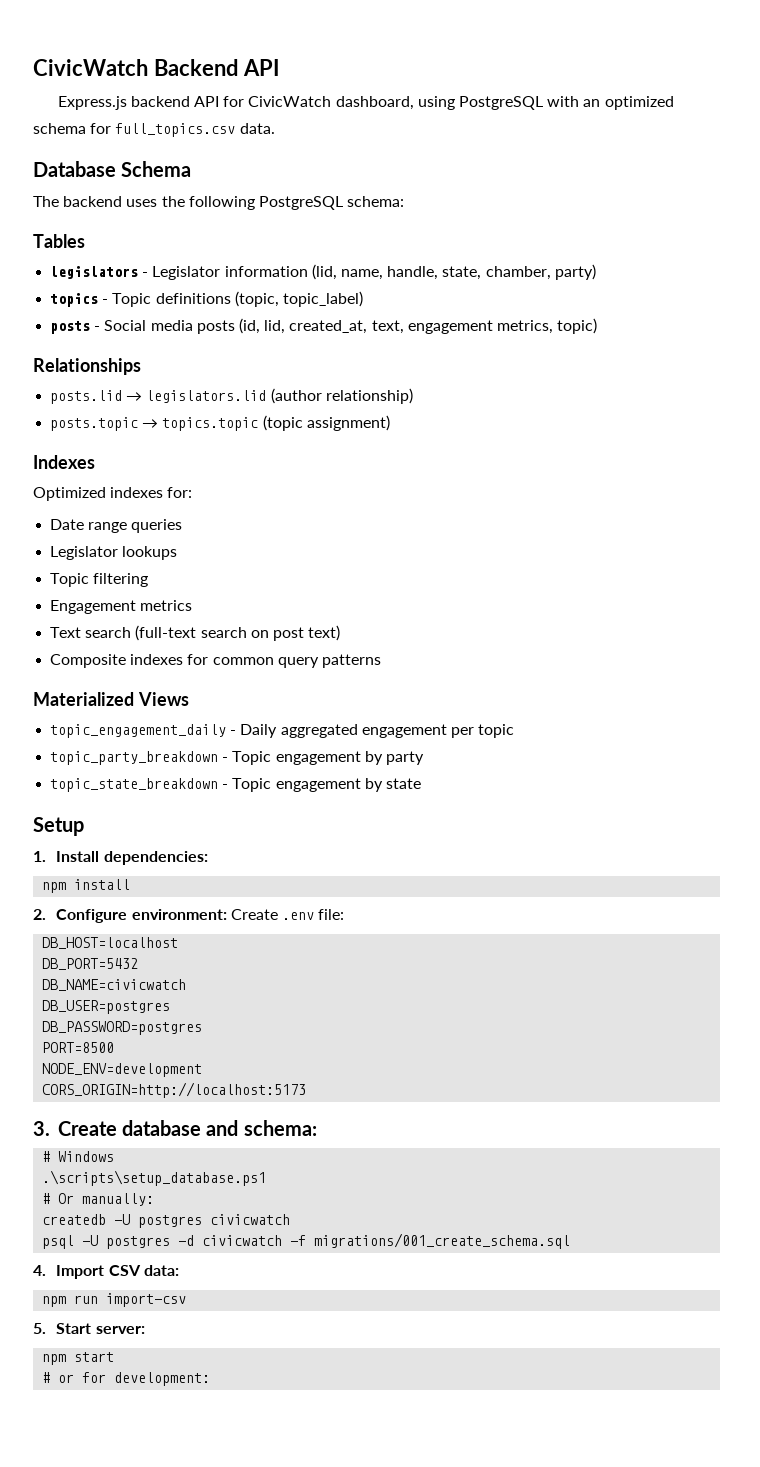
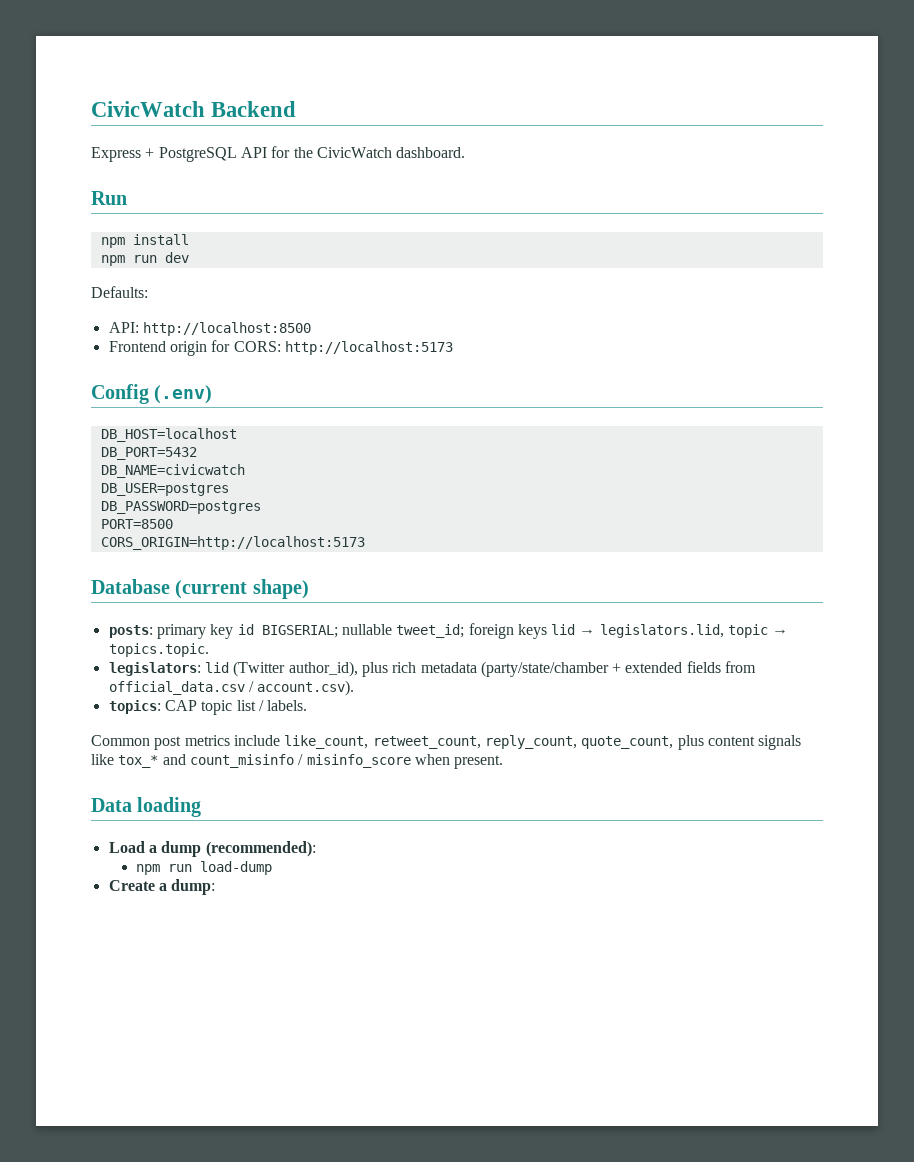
- CivicWatch Backend API
- Express.js backend API for CivicWatch dashboard, using PostgreSQL with an optimized schema for full_topics.csv data.
- Database Schema
- The backend uses the following PostgreSQL schema:
- Tables
- legislators - Legislator information (lid, name, handle, state, chamber, party)
- topics - Topic definitions (topic, topic_label)
- posts - Social media posts (id, lid, created_at, text, engagement metrics, topic)
- Relationships
- posts.lid → legislators.lid (author relationship)
- posts.topic → topics.topic (topic assignment)
- Indexes
- Optimized indexes for:
- Date range queries
- Legislator lookups
- Topic filtering
- Engagement metrics
- Text search (full-text search on post text)
- Composite indexes for common query patterns
- Materialized Views
- topic_engagement_daily - Daily aggregated engagement per topic
- topic_party_breakdown - Topic engagement by party
- topic_state_breakdown - Topic engagement by state
- Setup
- 1. Install dependencies:
+ CivicWatch Backend
+ Express + PostgreSQL API for the CivicWatch dashboard.
+ Run
  npm install
- 2. Configure environment: Create .env file:
+ npm run dev
+ Defaults:
+ API: http://localhost:8500
+ Frontend origin for CORS: http://localhost:5173
+ Config (.env)
- NODE_ENV=development
- 3. Create database and schema:
- # Windows
- .\scripts\setup_database.ps1
- # Or manually:
- createdb -U postgres civicwatch
- psql -U postgres -d civicwatch -f migrations/001_create_schema.sql
- 4. Import CSV data:
- npm run import-csv
- 5. Start server:
- npm start
- # or for development:
+ Database (current shape)
+ posts: primary key id BIGSERIAL; nullable tweet_id; foreign keys lid → legislators.lid, topic → topics.topic.
+ legislators: lid (Twitter author_id), plus rich metadata (party/state/chamber + extended fields from official_data.csv / account.csv).
+ topics: CAP topic list / labels.
+ Common post metrics include like_count, retweet_count, reply_count, quote_count, plus content signals like tox_* and count_misinfo / misinfo_score when present.
+ Data loading
+ Load a dump (recommended):
+ npm run load-dump
+ Create a dump:

